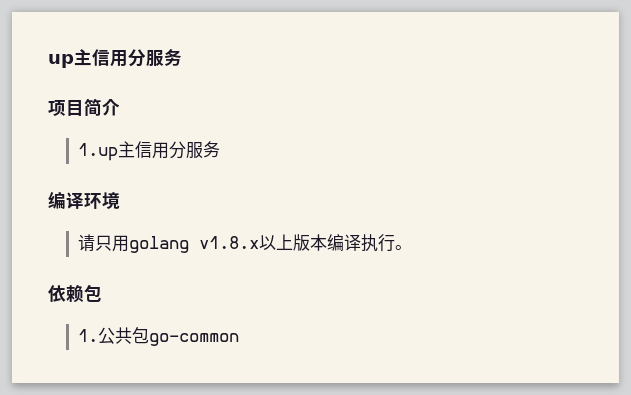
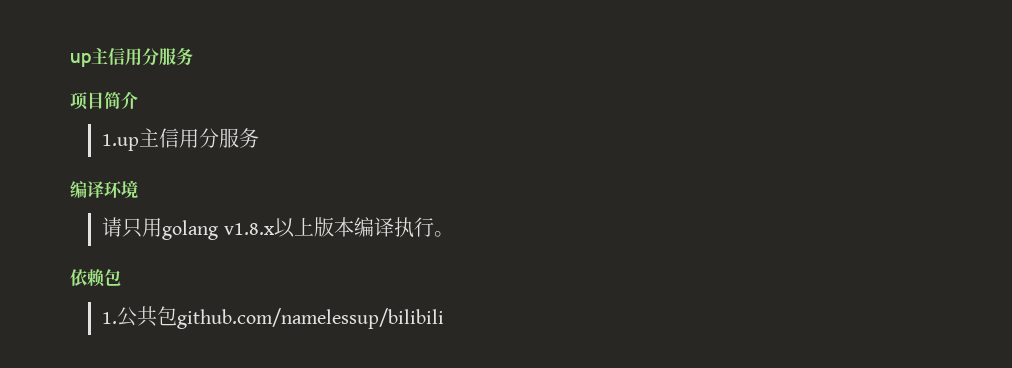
- 1.公共包go-common
+ 1.公共包github.com/namelessup/bilibili

